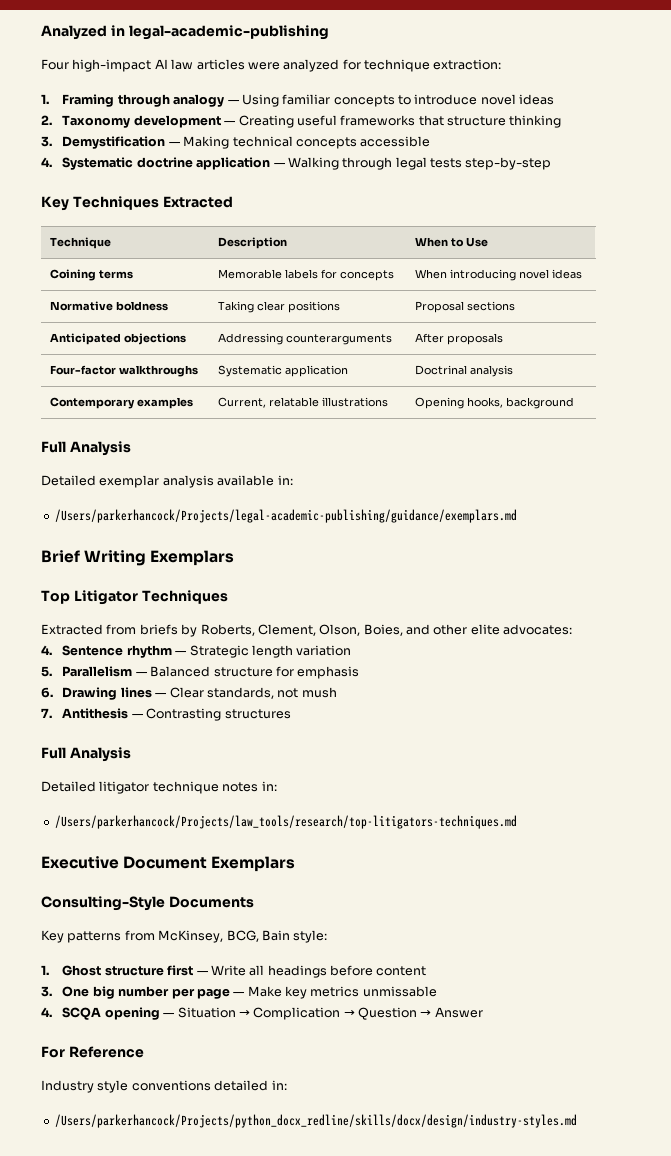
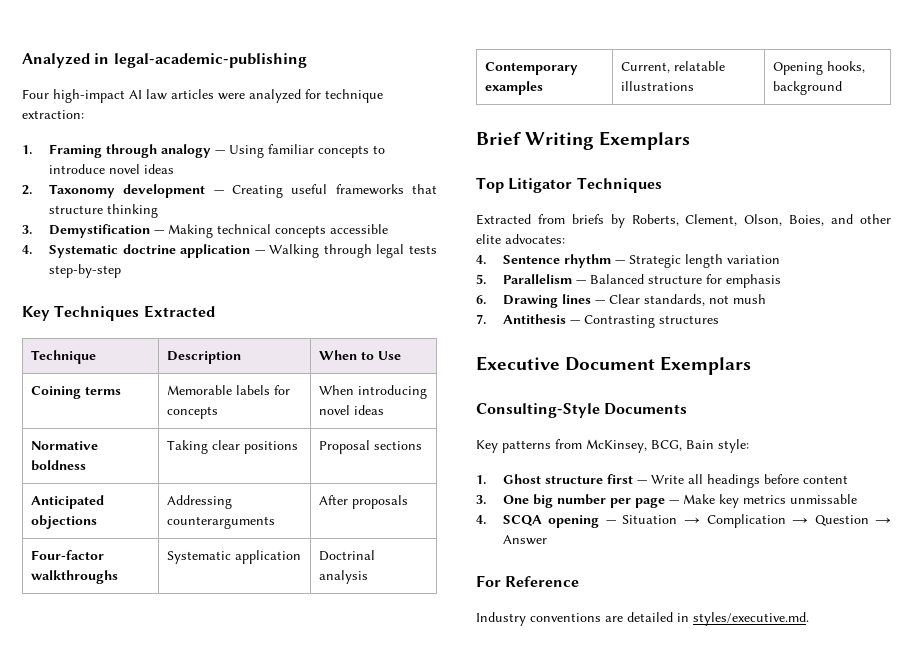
  Contemporary examples | Current, relatable illustrations | Opening hooks, background
- Full Analysis
- Detailed exemplar analysis available in:
- /Users/parkerhancock/Projects/legal-academic-publishing/guidance/exemplars.md
  7. Antithesis — Contrasting structures
- Full Analysis
- Detailed litigator technique notes in:
- /Users/parkerhancock/Projects/law_tools/research/top-litigators-techniques.md
- Industry style conventions detailed in:
- /Users/parkerhancock/Projects/python_docx_redline/skills/docx/design/industry-styles.md
+ Industry conventions are detailed in styles/executive.md.

